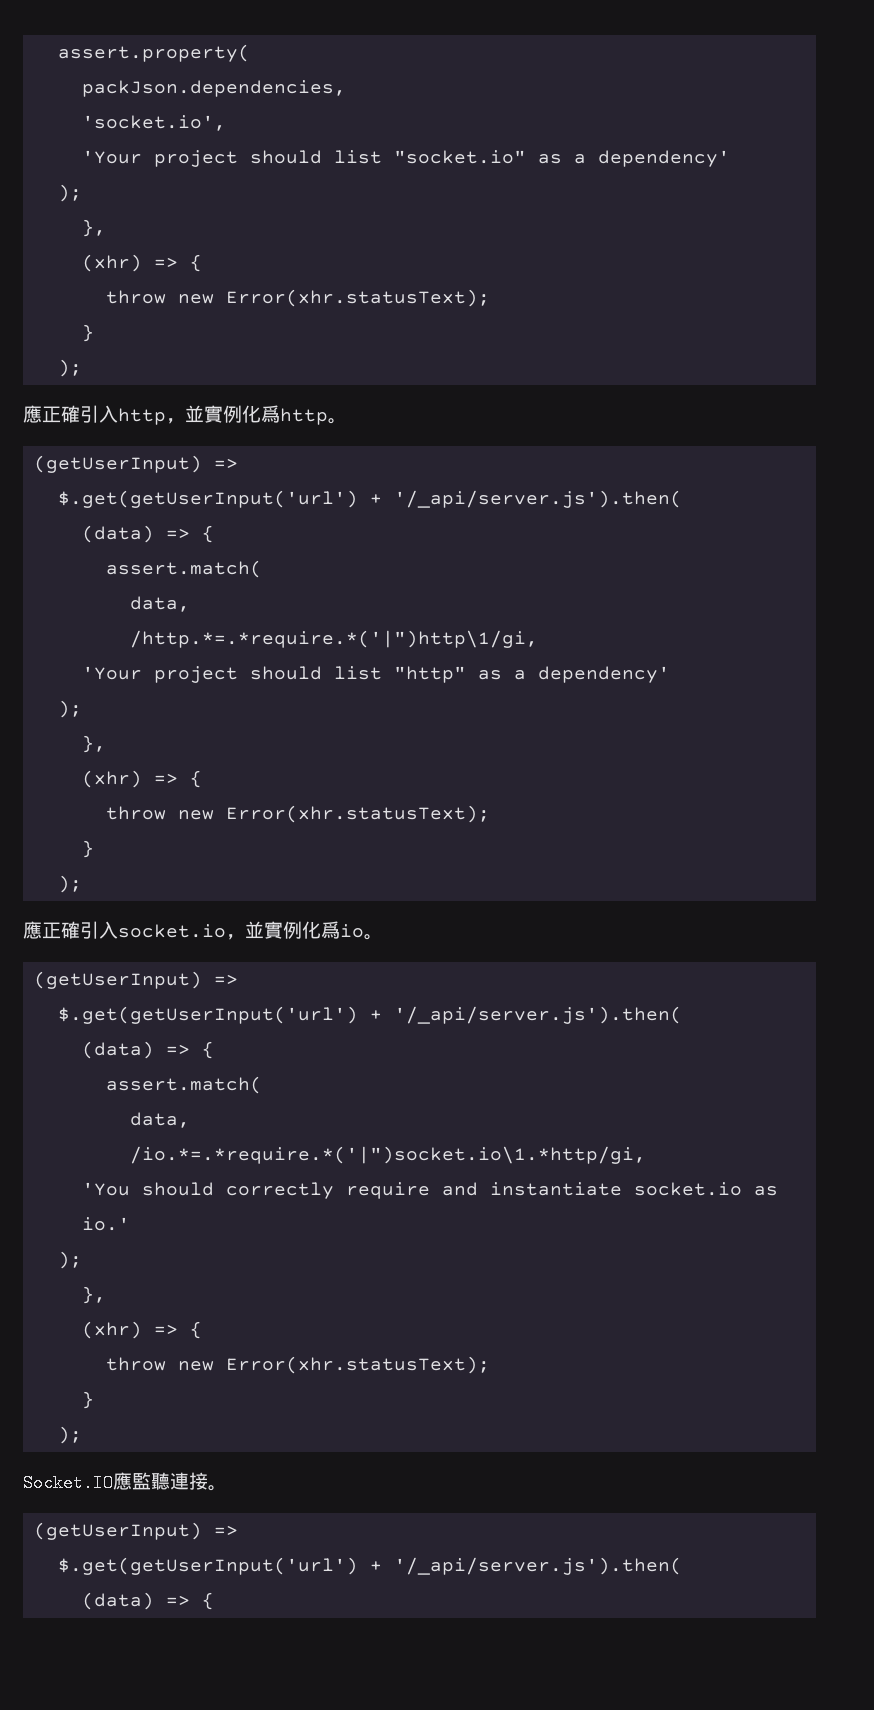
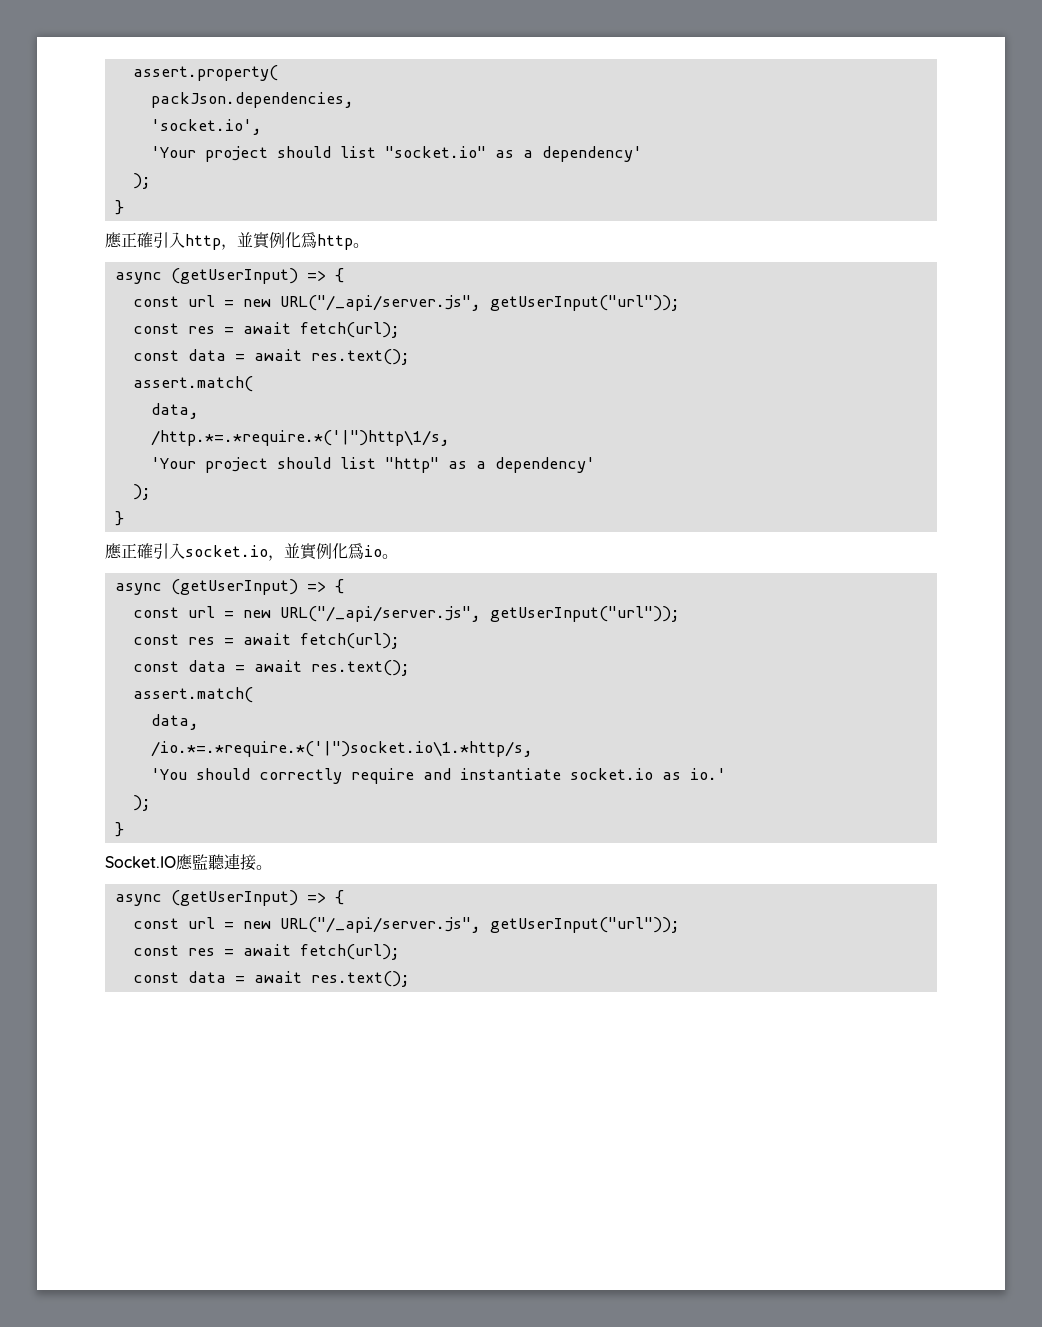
  'Your project should list "socket.io" as a dependency'
  );
- },
- (xhr) => {
- throw new Error(xhr.statusText);
  }
- );
  應正確引入http，並實例化爲http。
- (getUserInput) =>
- $.get(getUserInput('url') + '/_api/server.js').then(
- (data) => {
+ async (getUserInput) => {
+ const url = new URL("/_api/server.js", getUserInput("url"));
+ const res = await fetch(url);
+ const data = await res.text();
  assert.match(
  data,
- /http.*=.*require.*('|")http\1/gi,
+ /http.*=.*require.*('|")http\1/s,
  'Your project should list "http" as a dependency'
  );
- },
- (xhr) => {
- throw new Error(xhr.statusText);
  }
- );
  應正確引入socket.io，並實例化爲io。
- (getUserInput) =>
- $.get(getUserInput('url') + '/_api/server.js').then(
- (data) => {
+ async (getUserInput) => {
+ const url = new URL("/_api/server.js", getUserInput("url"));
+ const res = await fetch(url);
+ const data = await res.text();
  assert.match(
  data,
- /io.*=.*require.*('|")socket.io\1.*http/gi,
+ /io.*=.*require.*('|")socket.io\1.*http/s,
  'You should correctly require and instantiate socket.io as io.'
  );
- },
- (xhr) => {
- throw new Error(xhr.statusText);
  }
- );
  Socket.IO應監聽連接。
- (getUserInput) =>
- $.get(getUserInput('url') + '/_api/server.js').then(
- (data) => {
+ async (getUserInput) => {
+ const url = new URL("/_api/server.js", getUserInput("url"));
+ const res = await fetch(url);
+ const data = await res.text();

